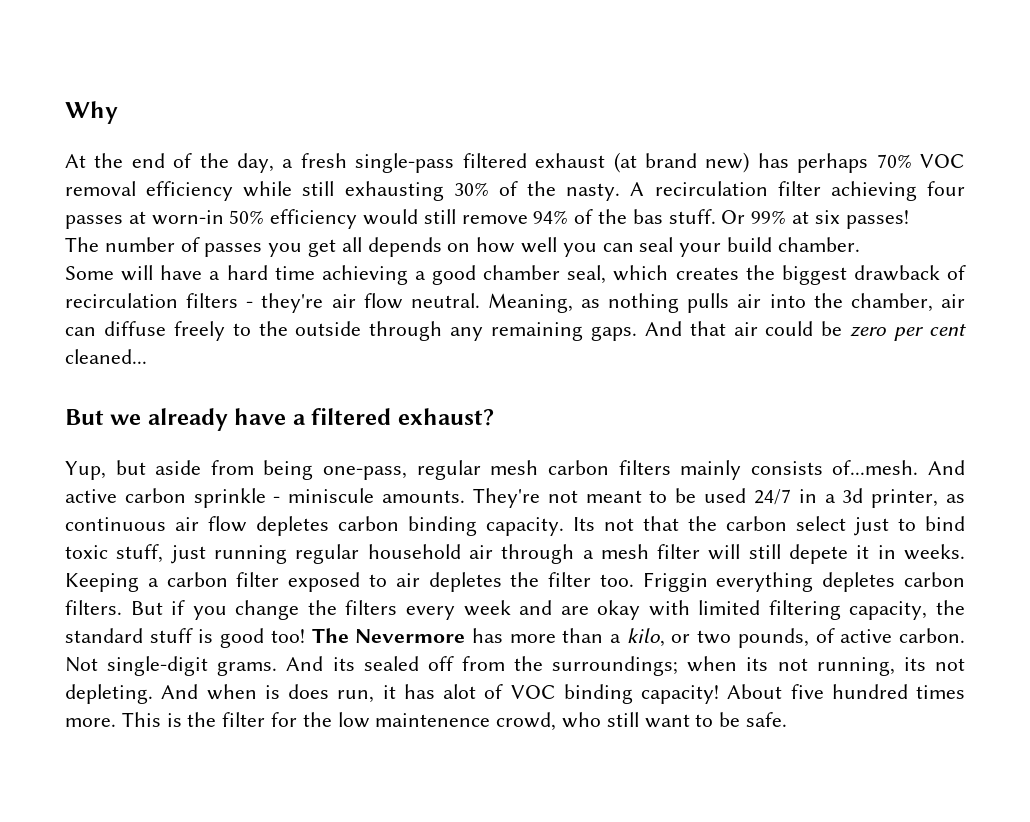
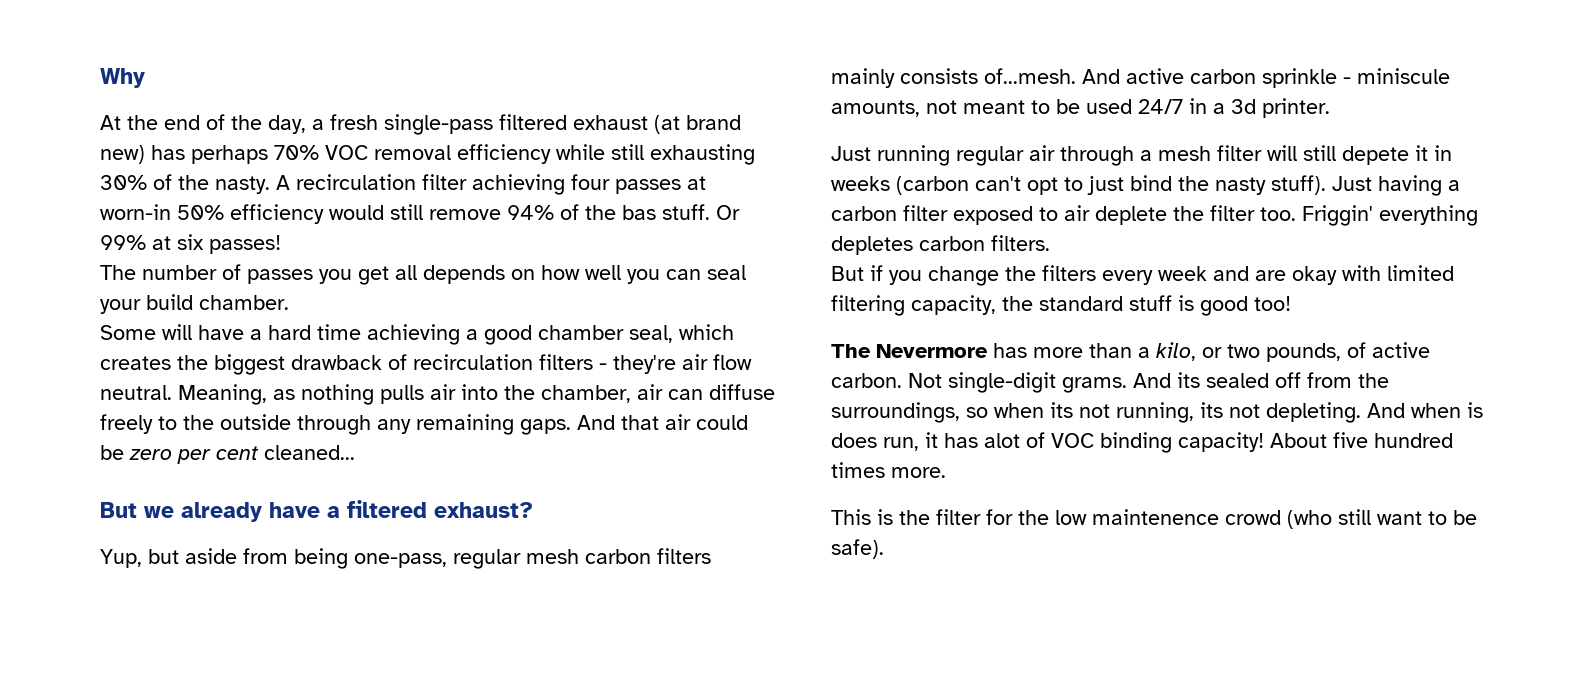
- Yup, but aside from being one-pass, regular mesh carbon filters mainly consists of...mesh. And active carbon sprinkle - miniscule amounts. They're not meant to be used 24/7 in a 3d printer, as continuous air flow depletes carbon binding capacity. Its not that the carbon select just to bind toxic stuff, just running regular household air through a mesh filter will still depete it in weeks. Keeping a carbon filter exposed to air depletes the filter too.
+ Yup, but aside from being one-pass, regular mesh carbon filters mainly consists of...mesh. And active carbon sprinkle - miniscule amounts, not meant to be used 24/7 in a 3d printer.
+ Just running regular air through a mesh filter will still depete it in weeks (carbon can't opt to just bind the nasty stuff). Just having a carbon filter exposed to air deplete the filter too.
- Friggin everything depletes carbon filters. But if you change the filters every week and are okay with limited filtering capacity, the standard stuff is good too! The Nevermore has more than a kilo, or two pounds, of active carbon.
+ Friggin' everything depletes carbon filters.
+ But if you change the filters every week and are okay with limited filtering capacity, the standard stuff is good too!
+ The Nevermore has more than a kilo, or two pounds, of active carbon.
- And its sealed off from the surroundings; when its not running, its not depleting.
+ And its sealed off from the surroundings, so when its not running, its not depleting.
- About five hundred times more. This is the filter for the low maintenence crowd, who still want to be safe.
+ About five hundred times more.
+ This is the filter for the low maintenence crowd (who still want to be safe).

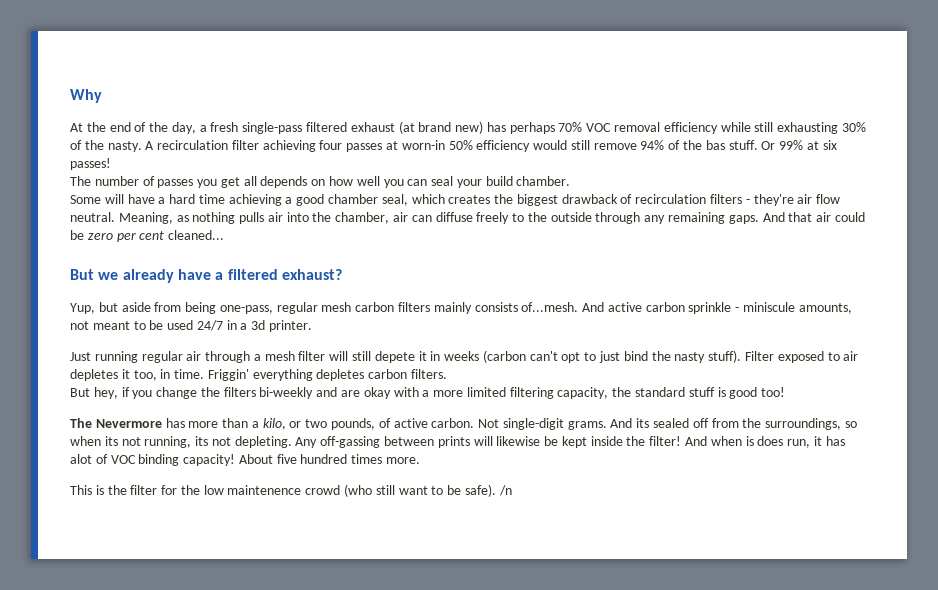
- Just having a carbon filter exposed to air deplete the filter too.
+ Filter exposed to air depletes it too, in time.
- But if you change the filters every week and are okay with limited filtering capacity, the standard stuff is good too!
+ But hey, if you change the filters bi-weekly and are okay with a more limited filtering capacity, the standard stuff is good too!
+ Any off-gassing between prints will likewise be kept inside the filter!
+ /n

